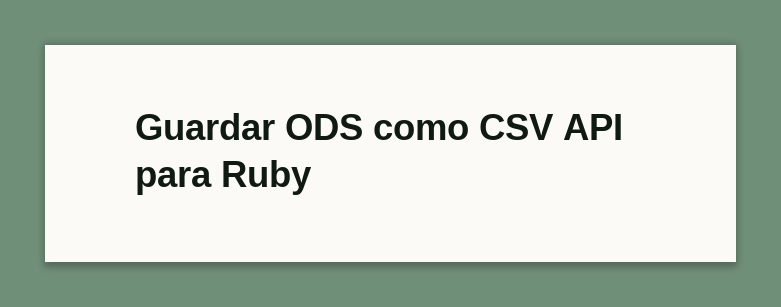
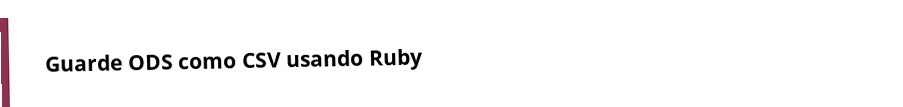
- Guardar ODS como CSV API para Ruby
+ Guarde ODS como CSV usando Ruby

